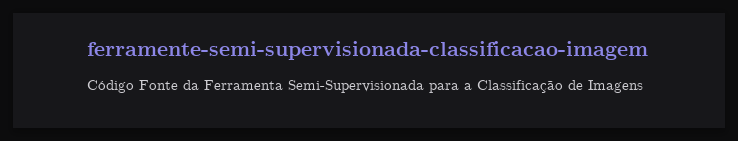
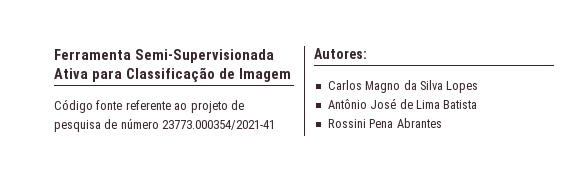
- ferramente-semi-supervisionada-classificacao-imagem
- Código Fonte da Ferramenta Semi-Supervisionada para a Classificação de Imagens
+ Ferramenta Semi-Supervisionada Ativa para Classificação de Imagem
+ Código fonte referente ao projeto de pesquisa de número 23773.000354/2021-41
+ Autores:
+ Carlos Magno da Silva Lopes
+ Antônio José de Lima Batista
+ Rossini Pena Abrantes

